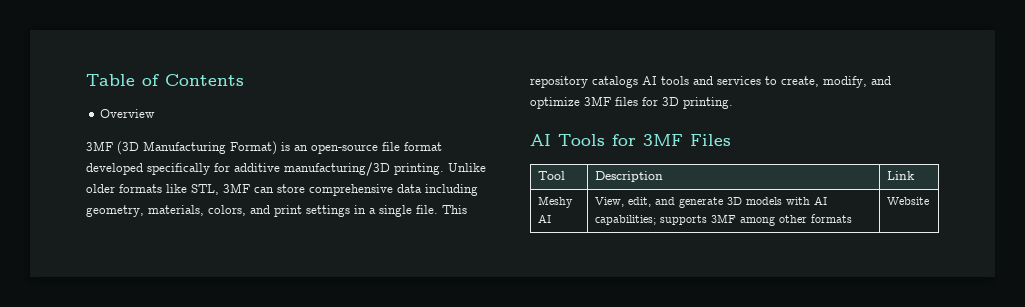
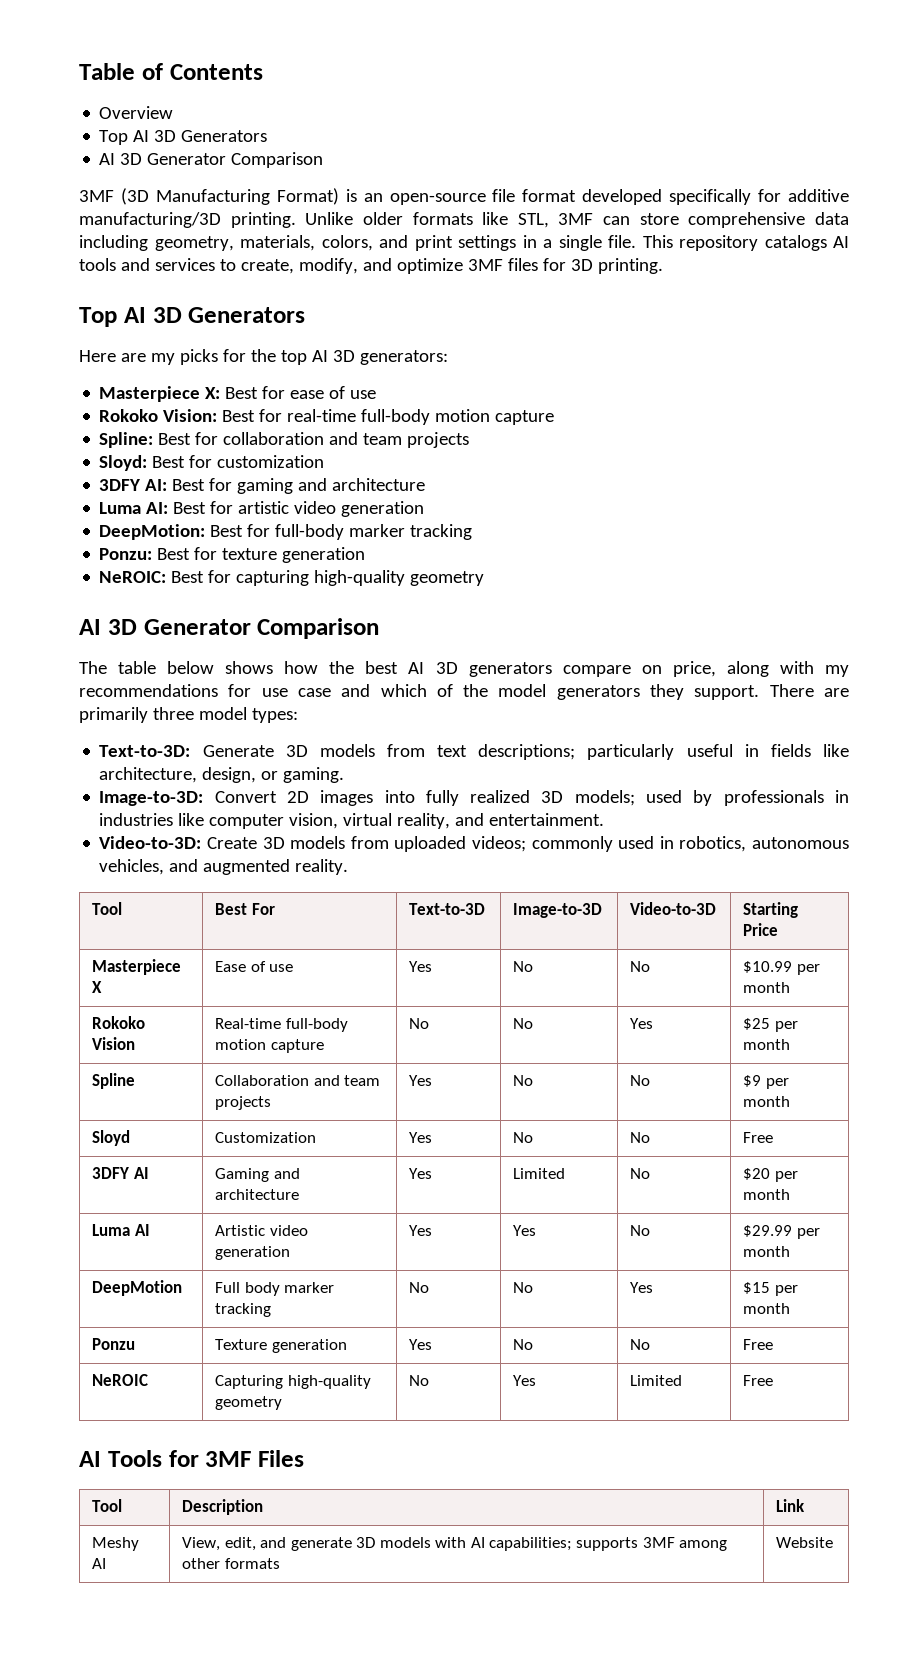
  Overview
+ Top AI 3D Generators
+ AI 3D Generator Comparison
  This repository catalogs AI tools and services to create, modify, and optimize 3MF files for 3D printing.
+ Top AI 3D Generators
+ Here are my picks for the top AI 3D generators:
+ Masterpiece X: Best for ease of use
+ Rokoko Vision: Best for real-time full-body motion capture
+ Spline: Best for collaboration and team projects
+ Sloyd: Best for customization
+ 3DFY AI: Best for gaming and architecture
+ Luma AI: Best for artistic video generation
+ DeepMotion: Best for full-body marker tracking
+ Ponzu: Best for texture generation
+ NeROIC: Best for capturing high-quality geometry
+ AI 3D Generator Comparison
+ The table below shows how the best AI 3D generators compare on price, along with my recommendations for use case and which of the model generators they support. There are primarily three model types:
+ Text-to-3D: Generate 3D models from text descriptions; particularly useful in fields like architecture, design, or gaming.
+ Image-to-3D: Convert 2D images into fully realized 3D models; used by professionals in industries like computer vision, virtual reality, and entertainment.
+ Video-to-3D: Create 3D models from uploaded videos; commonly used in robotics, autonomous vehicles, and augmented reality.
+ Tool | Best For | Text-to-3D | Image-to-3D | Video-to-3D | Starting Price
+ Masterpiece X | Ease of use | Yes | No | No | $10.99 per month
+ Rokoko Vision | Real-time full-body motion capture | No | No | Yes | $25 per month
+ Spline | Collaboration and team projects | Yes | No | No | $9 per month
+ Sloyd | Customization | Yes | No | No | Free
+ 3DFY AI | Gaming and architecture | Yes | Limited | No | $20 per month
+ Luma AI | Artistic video generation | Yes | Yes | No | $29.99 per month
+ DeepMotion | Full body marker tracking | No | No | Yes | $15 per month
+ Ponzu | Texture generation | Yes | No | No | Free
+ NeROIC | Capturing high-quality geometry | No | Yes | Limited | Free

